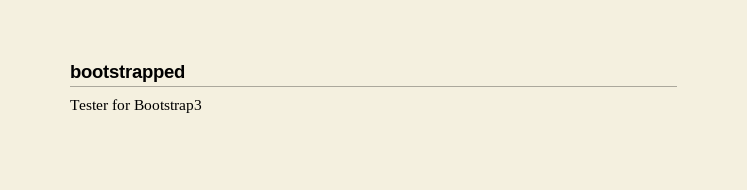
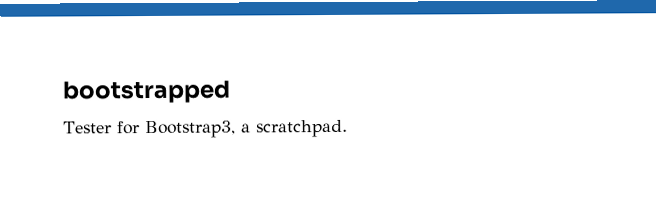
- Tester for Bootstrap3
+ Tester for Bootstrap3, a scratchpad.

